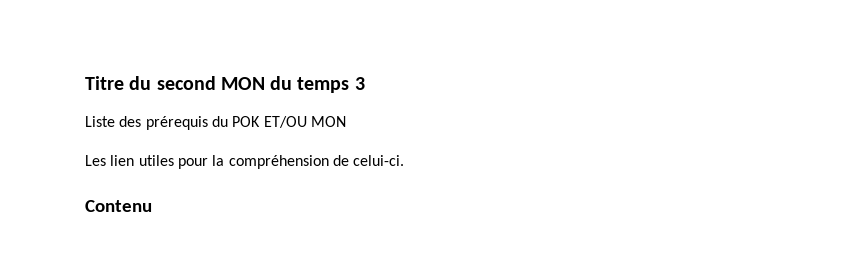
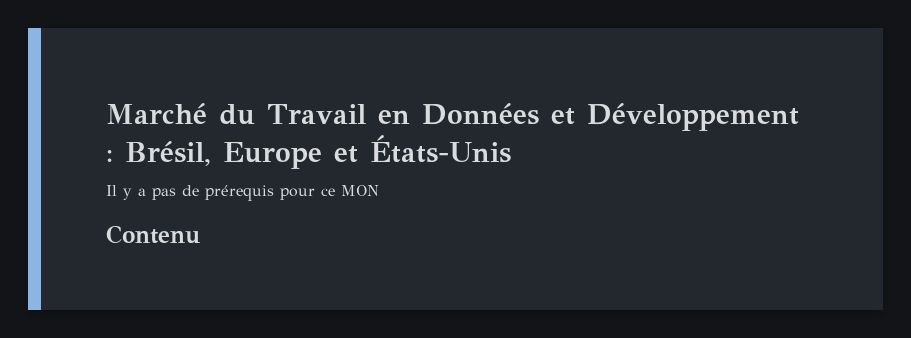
- Titre du second MON du temps 3
- Liste des prérequis du POK ET/OU MON
- Les lien utiles pour la compréhension de celui-ci.
+ Marché du Travail en Données et Développement : Brésil, Europe et États-Unis
+ Il y a pas de prérequis pour ce MON

